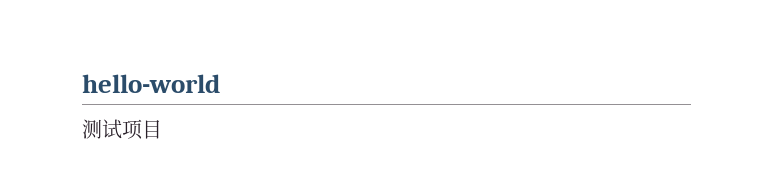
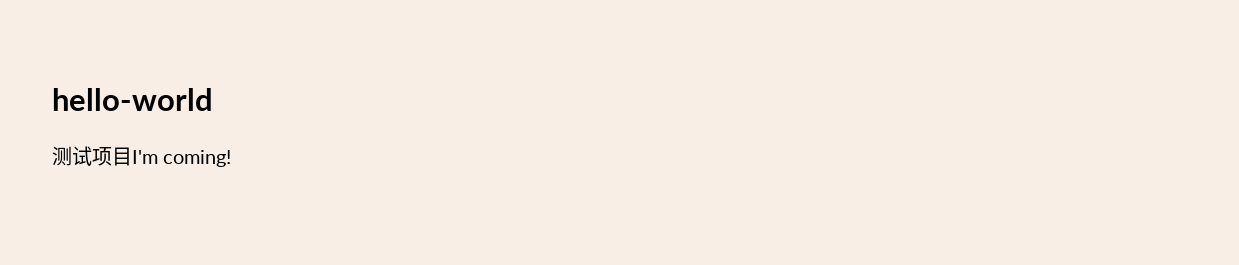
- 测试项目
+ 测试项目I'm coming!

